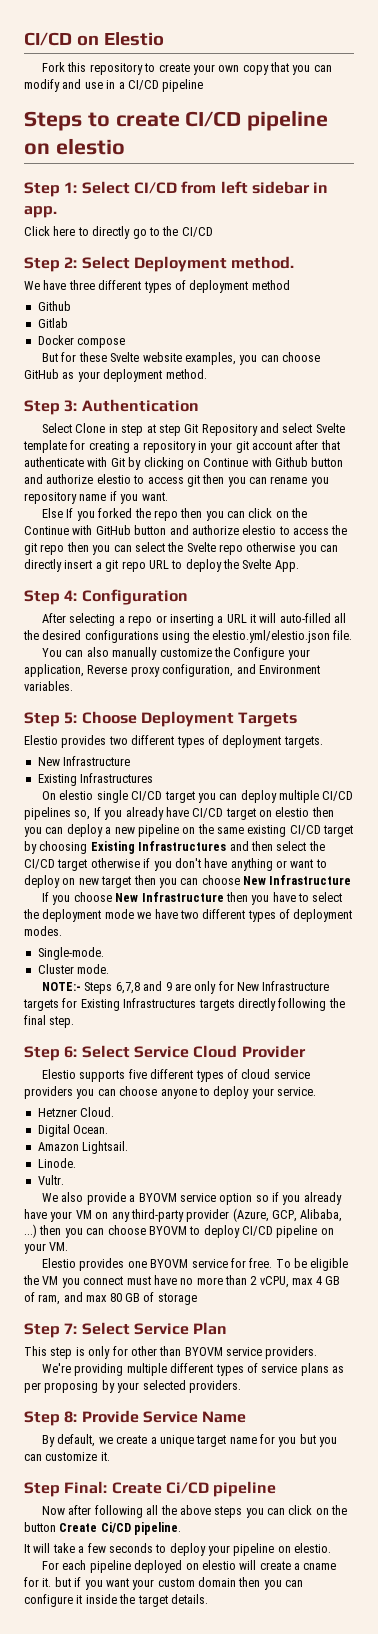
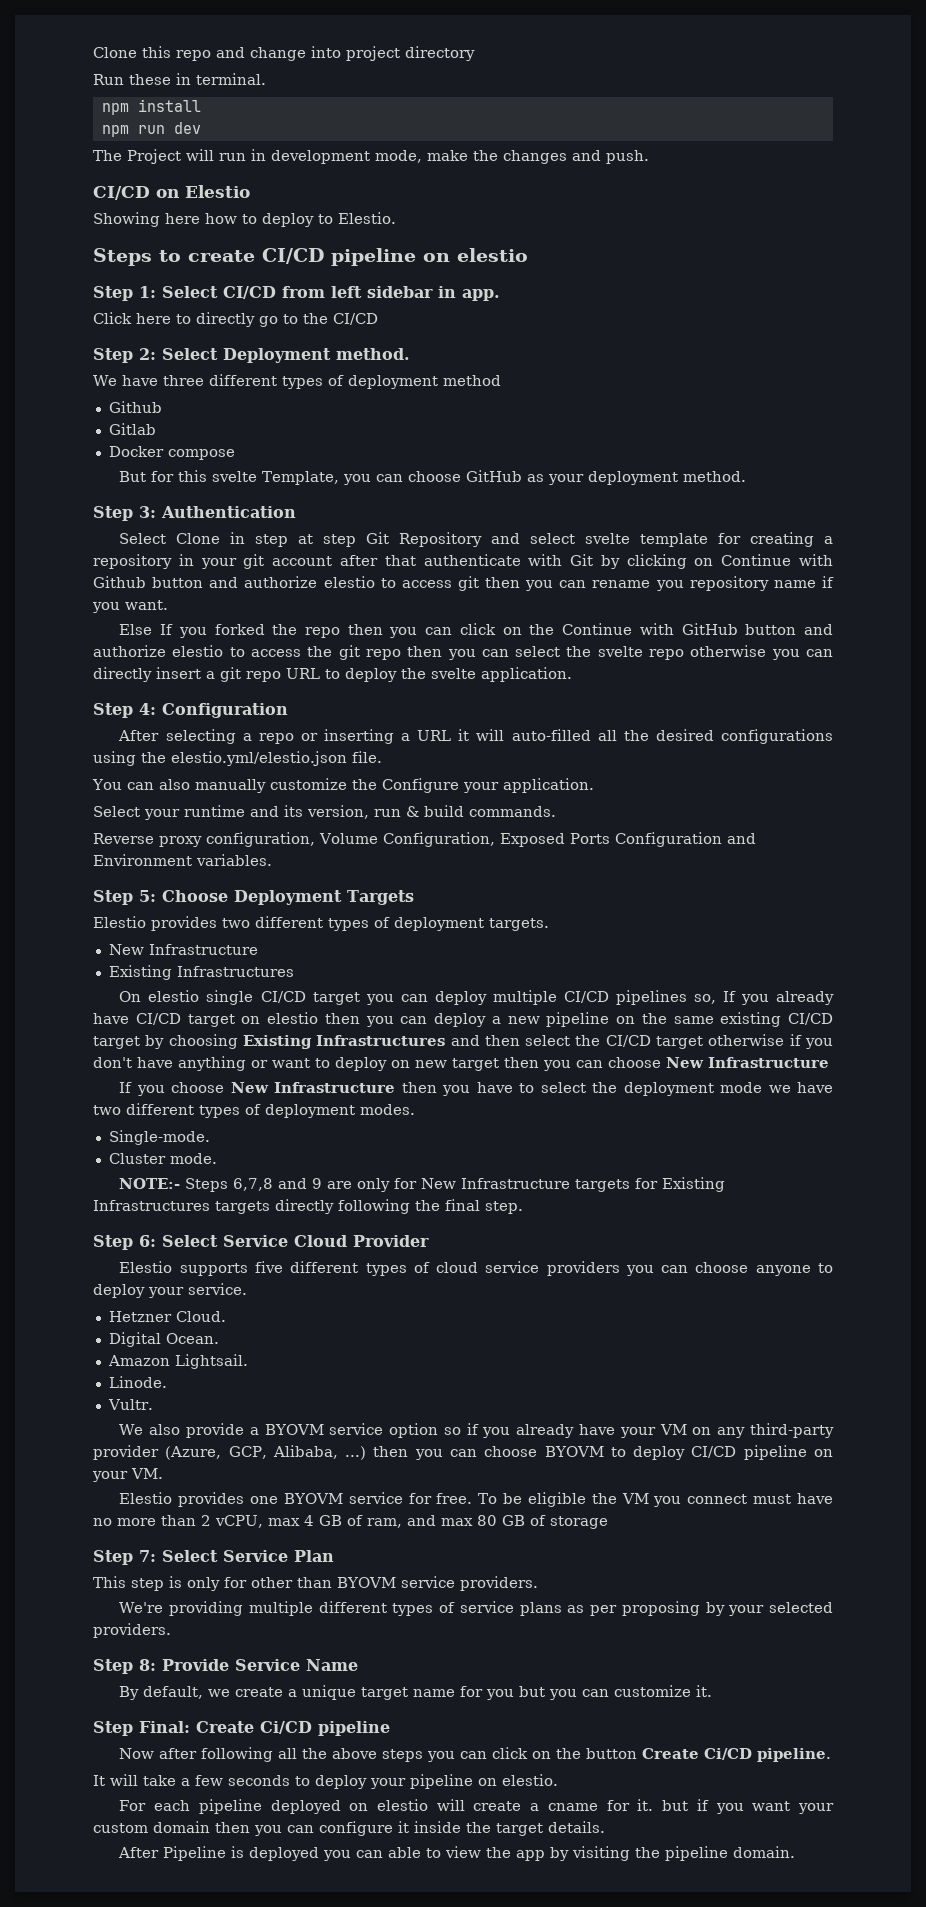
+ Clone this repo and change into project directory
+ Run these in terminal.
+ npm install
+ npm run dev
+ The Project will run in development mode, make the changes and push.
  CI/CD on Elestio
- Fork this repository to create your own copy that you can modify and use in a CI/CD pipeline
+ Showing here how to deploy to Elestio.
- But for these Svelte website examples, you can choose GitHub as your deployment method.
+ But for this svelte Template, you can choose GitHub as your deployment method.
- Select Clone in step at step Git Repository and select Svelte template for creating a repository in your git account after that authenticate with Git by clicking on Continue with Github button and authorize elestio to access git then you can rename you repository name if you want.
+ Select Clone in step at step Git Repository and select svelte template for creating a repository in your git account after that authenticate with Git by clicking on Continue with Github button and authorize elestio to access git then you can rename you repository name if you want.
- Else If you forked the repo then you can click on the Continue with GitHub button and authorize elestio to access the git repo then you can select the Svelte repo otherwise you can directly insert a git repo URL to deploy the Svelte App.
+ Else If you forked the repo then you can click on the Continue with GitHub button and authorize elestio to access the git repo then you can select the svelte repo otherwise you can directly insert a git repo URL to deploy the svelte application.
- You can also manually customize the Configure your application, Reverse proxy configuration, and Environment variables.
+ You can also manually customize the Configure your application.
+ Select your runtime and its version, run & build commands.
+ Reverse proxy configuration, Volume Configuration, Exposed Ports Configuration and Environment variables.
+ After Pipeline is deployed you can able to view the app by visiting the pipeline domain.

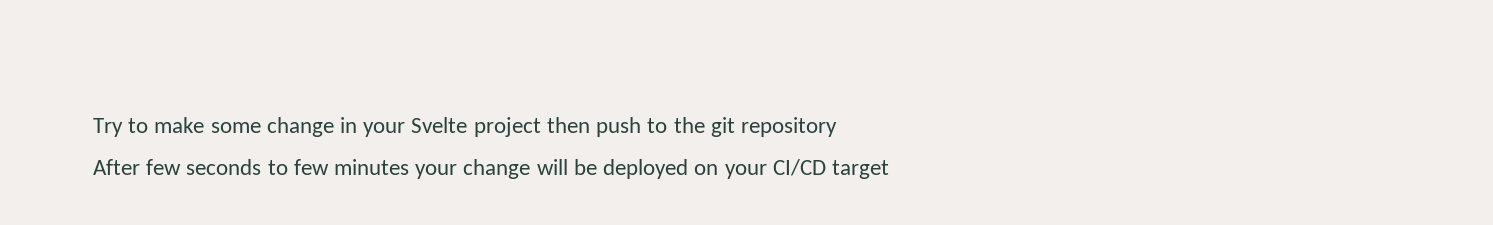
- Clone this repo and change into project directory
- Run these in terminal.
- npm install
- npm run dev
- The Project will run in development mode, make the changes and push.
- CI/CD on Elestio
- Showing here how to deploy to Elestio.
- Steps to create CI/CD pipeline on elestio
- Step 1: Select CI/CD from left sidebar in app.
- Click here to directly go to the CI/CD
- Step 2: Select Deployment method.
- We have three different types of deployment method
- Github
- Gitlab
- Docker compose
- But for this svelte Template, you can choose GitHub as your deployment method.
- Step 3: Authentication
- Select Clone in step at step Git Repository and select svelte template for creating a repository in your git account after that authenticate with Git by clicking on Continue with Github button and authorize elestio to access git then you can rename you repository name if you want.
- Else If you forked the repo then you can click on the Continue with GitHub button and authorize elestio to access the git repo then you can select the svelte repo otherwise you can directly insert a git repo URL to deploy the svelte application.
- Step 4: Configuration
- After selecting a repo or inserting a URL it will auto-filled all the desired configurations using the elestio.yml/elestio.json file.
- You can also manually customize the Configure your application.
- Select your runtime and its version, run & build commands.
- Reverse proxy configuration, Volume Configuration, Exposed Ports Configuration and Environment variables.
- Step 5: Choose Deployment Targets
- Elestio provides two different types of deployment targets.
- New Infrastructure
- Existing Infrastructures
- On elestio single CI/CD target you can deploy multiple CI/CD pipelines so, If you already have CI/CD target on elestio then you can deploy a new pipeline on the same existing CI/CD target by choosing Existing Infrastructures and then select the CI/CD target otherwise if you don't have anything or want to deploy on new target then you can choose New Infrastructure
- If you choose New Infrastructure then you have to select the deployment mode we have two different types of deployment modes.
- Single-mode.
- Cluster mode.
- NOTE:- Steps 6,7,8 and 9 are only for New Infrastructure targets for Existing Infrastructures targets directly following the final step.
- Step 6: Select Service Cloud Provider
- Elestio supports five different types of cloud service providers you can choose anyone to deploy your service.
- Hetzner Cloud.
- Digital Ocean.
- Amazon Lightsail.
- Linode.
- Vultr.
- We also provide a BYOVM service option so if you already have your VM on any third-party provider (Azure, GCP, Alibaba, ...) then you can choose BYOVM to deploy CI/CD pipeline on your VM.
- Elestio provides one BYOVM service for free. To be eligible the VM you connect must have no more than 2 vCPU, max 4 GB of ram, and max 80 GB of storage
- Step 7: Select Service Plan
- This step is only for other than BYOVM service providers.
- We're providing multiple different types of service plans as per proposing by your selected providers.
- Step 8: Provide Service Name
- By default, we create a unique target name for you but you can customize it.
- Step Final: Create Ci/CD pipeline
- Now after following all the above steps you can click on the button Create Ci/CD pipeline.
- It will take a few seconds to deploy your pipeline on elestio.
- For each pipeline deployed on elestio will create a cname for it. but if you want your custom domain then you can configure it inside the target details.
- After Pipeline is deployed you can able to view the app by visiting the pipeline domain.
+ Try to make some change in your Svelte project then push to the git repository
+ After few seconds to few minutes your change will be deployed on your CI/CD target

